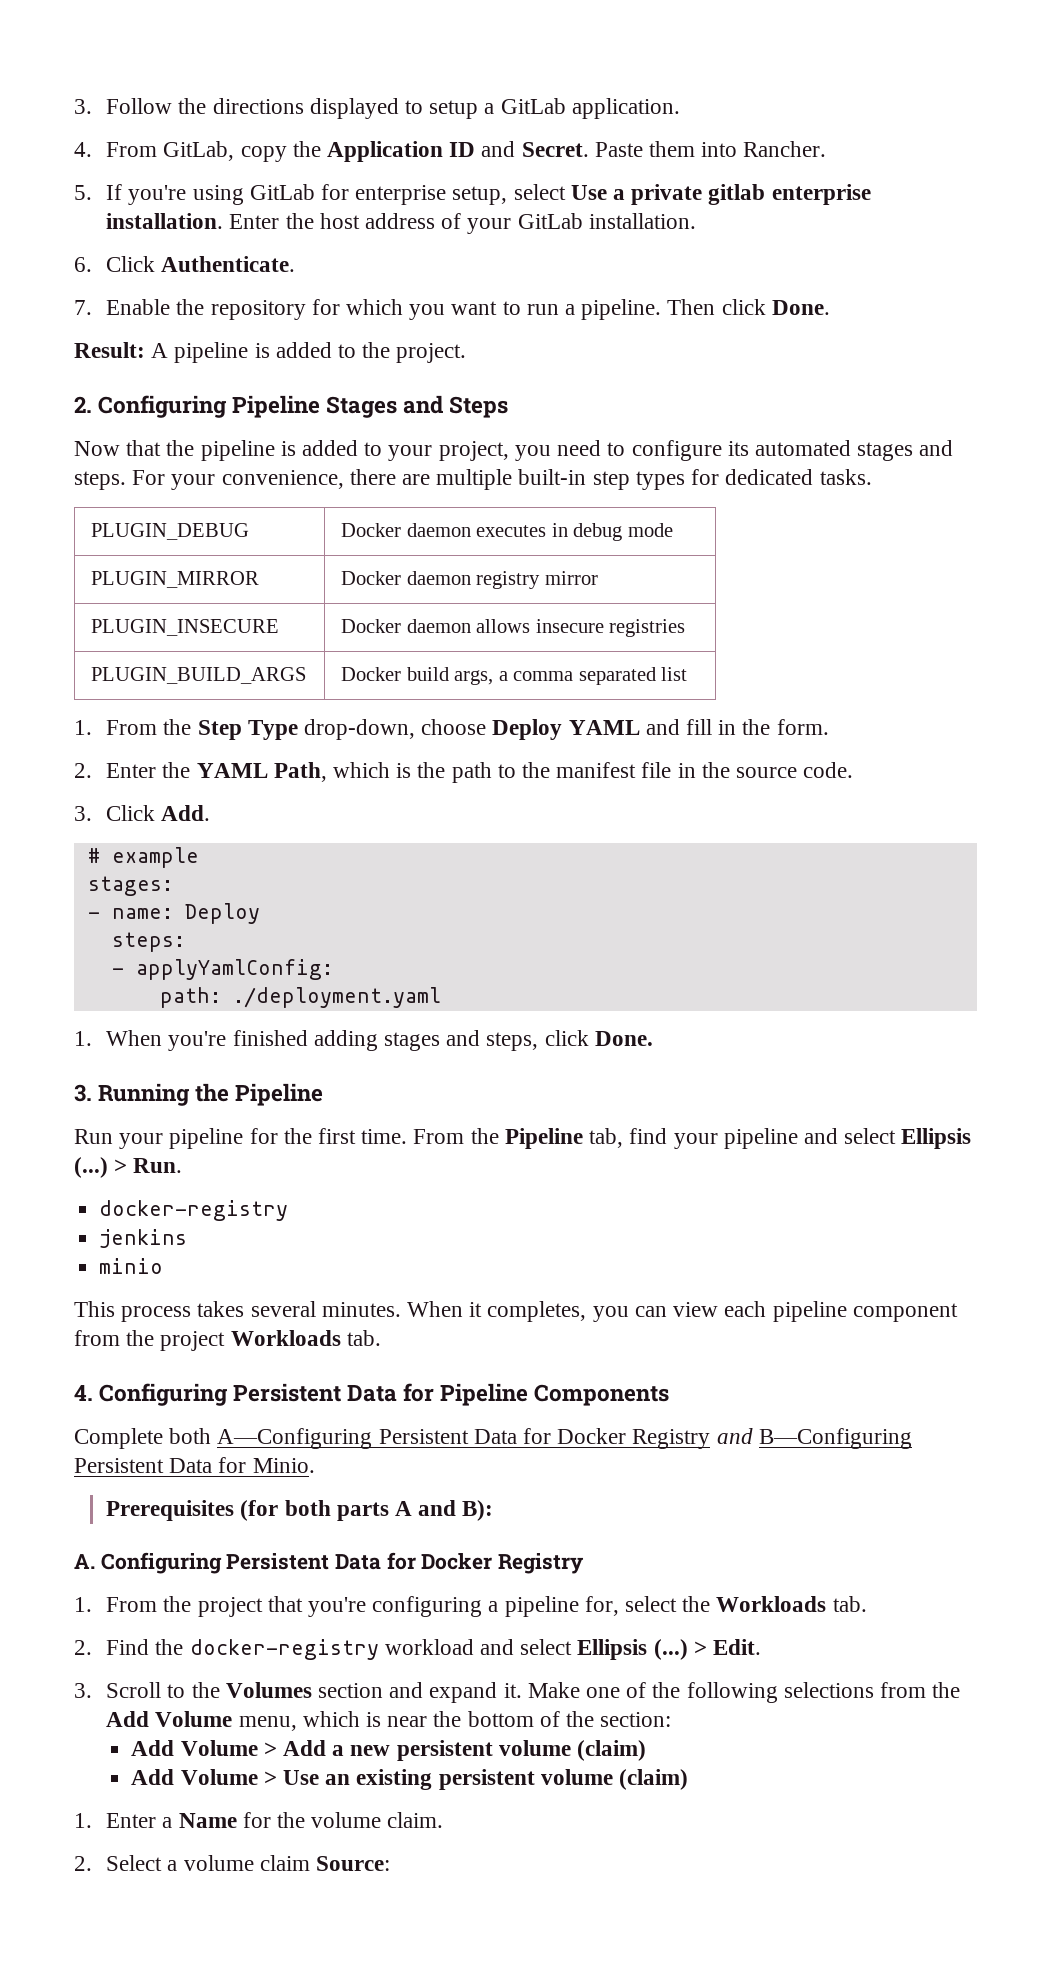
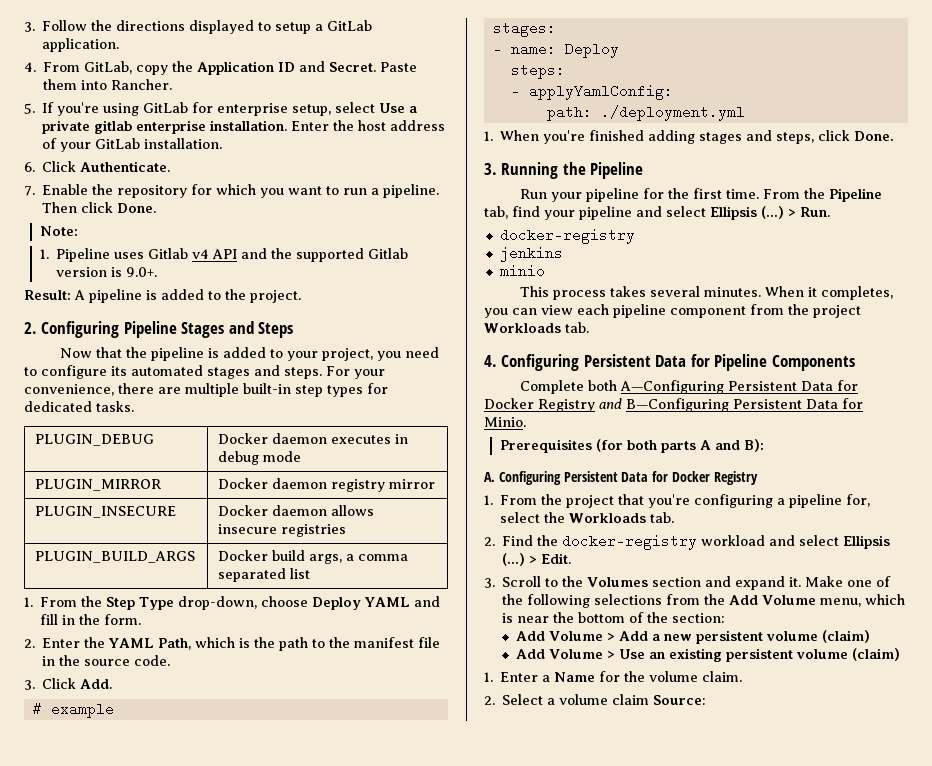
+ Note:
+ 1. Pipeline uses Gitlab v4 API and the supported Gitlab version is 9.0+.
- path: ./deployment.yaml
+ path: ./deployment.yml

